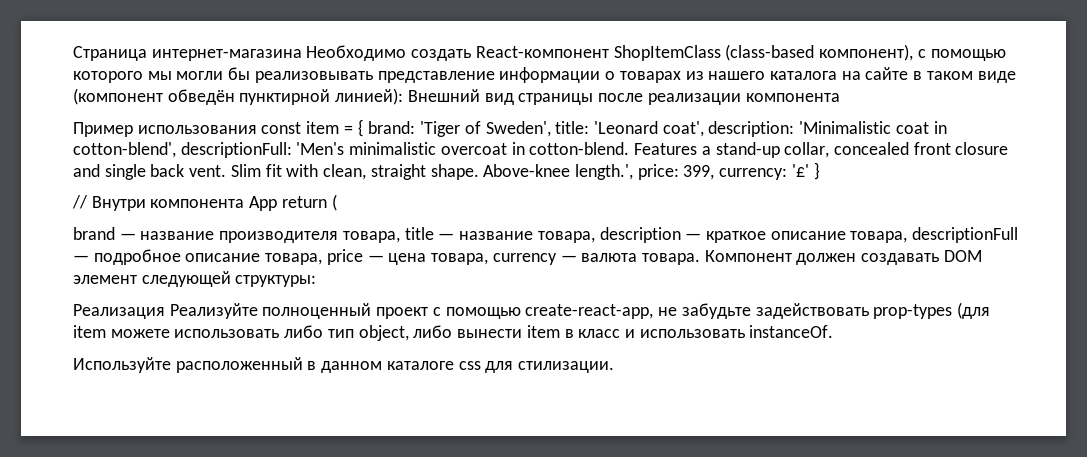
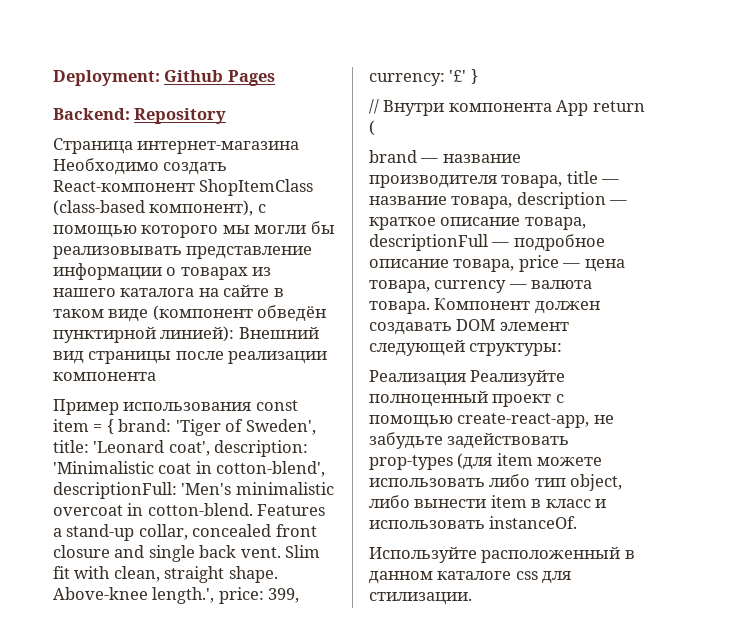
+ Deployment: Github Pages
+ Backend: Repository

